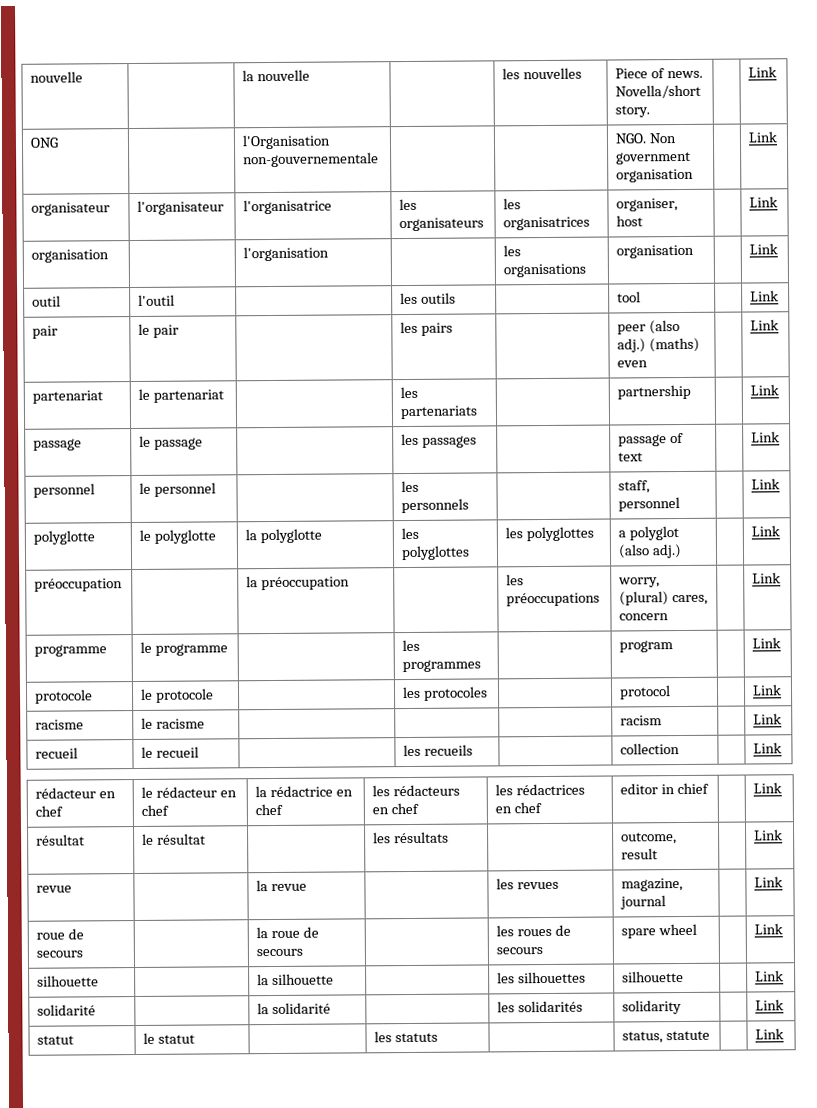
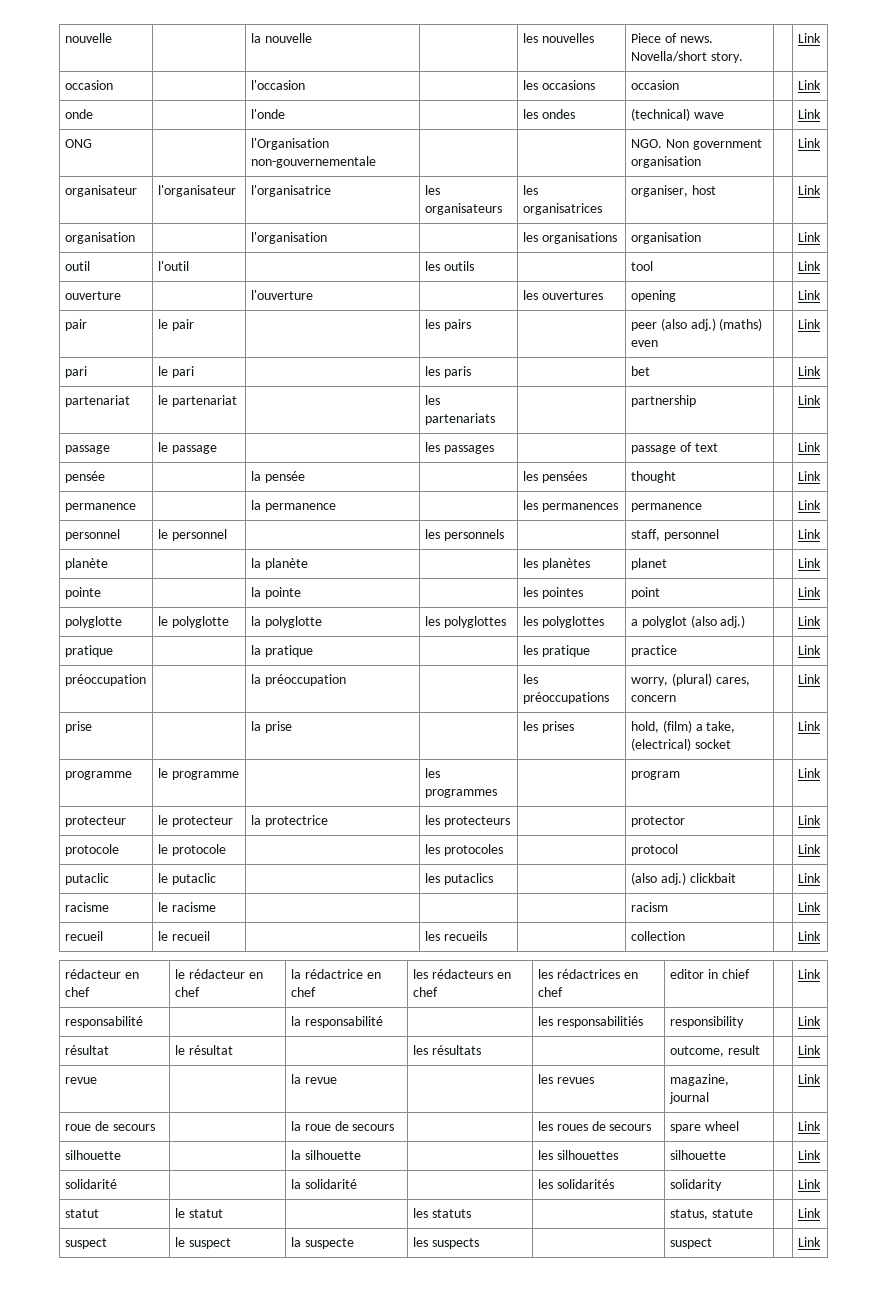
+ occasion | | l'occasion | | les occasions | occasion | | Link
+ onde | | l'onde | | les ondes | (technical) wave | | Link
+ ouverture | | l'ouverture | | les ouvertures | opening | | Link
+ pari | le pari | | les paris | | bet | | Link
+ pensée | | la pensée | | les pensées | thought | | Link
+ permanence | | la permanence | | les permanences | permanence | | Link
+ planète | | la planète | | les planètes | planet | | Link
+ pointe | | la pointe | | les pointes | point | | Link
+ pratique | | la pratique | | les pratique | practice | | Link
+ prise | | la prise | | les prises | hold, (film) a take, (electrical) socket | | Link
+ protecteur | le protecteur | la protectrice | les protecteurs | | protector | | Link
+ putaclic | le putaclic | | les putaclics | | (also adj.) clickbait | | Link
+ responsabilité | | la responsabilité | | les responsabilitiés | responsibility | | Link
+ suspect | le suspect | la suspecte | les suspects | | suspect | | Link

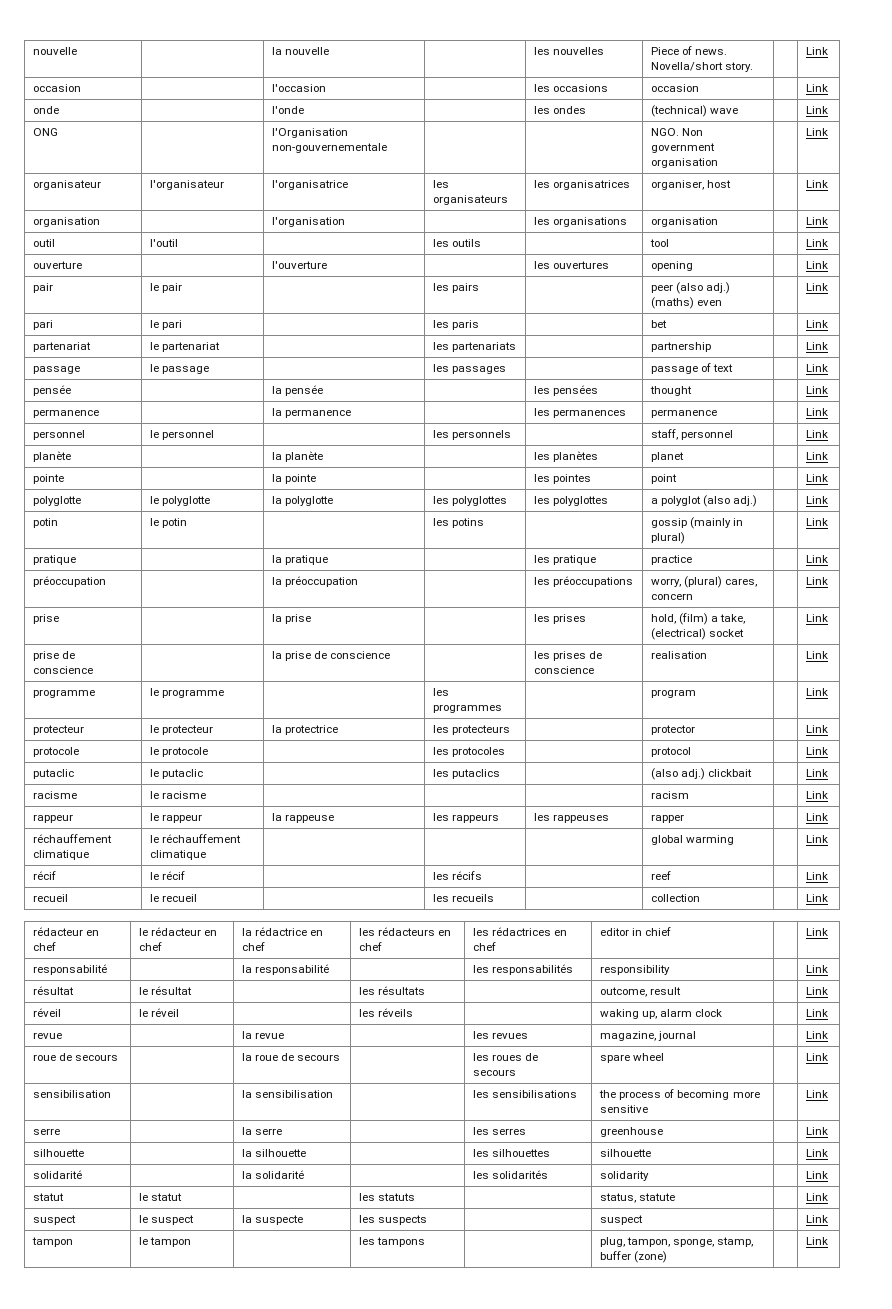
+ potin | le potin | | les potins | | gossip (mainly in plural) | | Link
+ prise de conscience | | la prise de conscience | | les prises de conscience | realisation | | Link
+ rappeur | le rappeur | la rappeuse | les rappeurs | les rappeuses | rapper | | Link
+ réchauffement climatique | le réchauffement climatique | | | | global warming | | Link
+ récif | le récif | | les récifs | | reef | | Link
- responsabilité | | la responsabilité | | les responsabilitiés | responsibility | | Link
+ responsabilité | | la responsabilité | | les responsabilités | responsibility | | Link
+ réveil | le réveil | | les réveils | | waking up, alarm clock | | Link
+ sensibilisation | | la sensibilisation | | les sensibilisations | the process of becoming more sensitive | | Link
+ serre | | la serre | | les serres | greenhouse | | Link
+ tampon | le tampon | | les tampons | | plug, tampon, sponge, stamp, buffer (zone) | | Link

